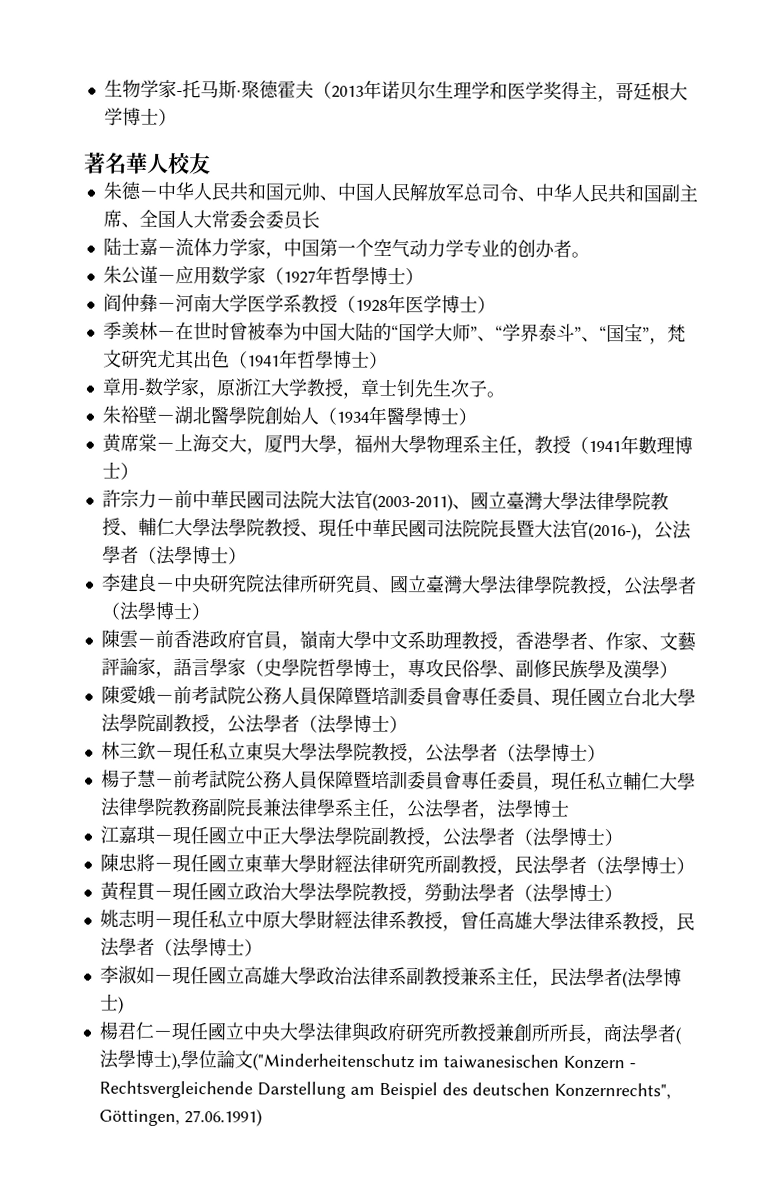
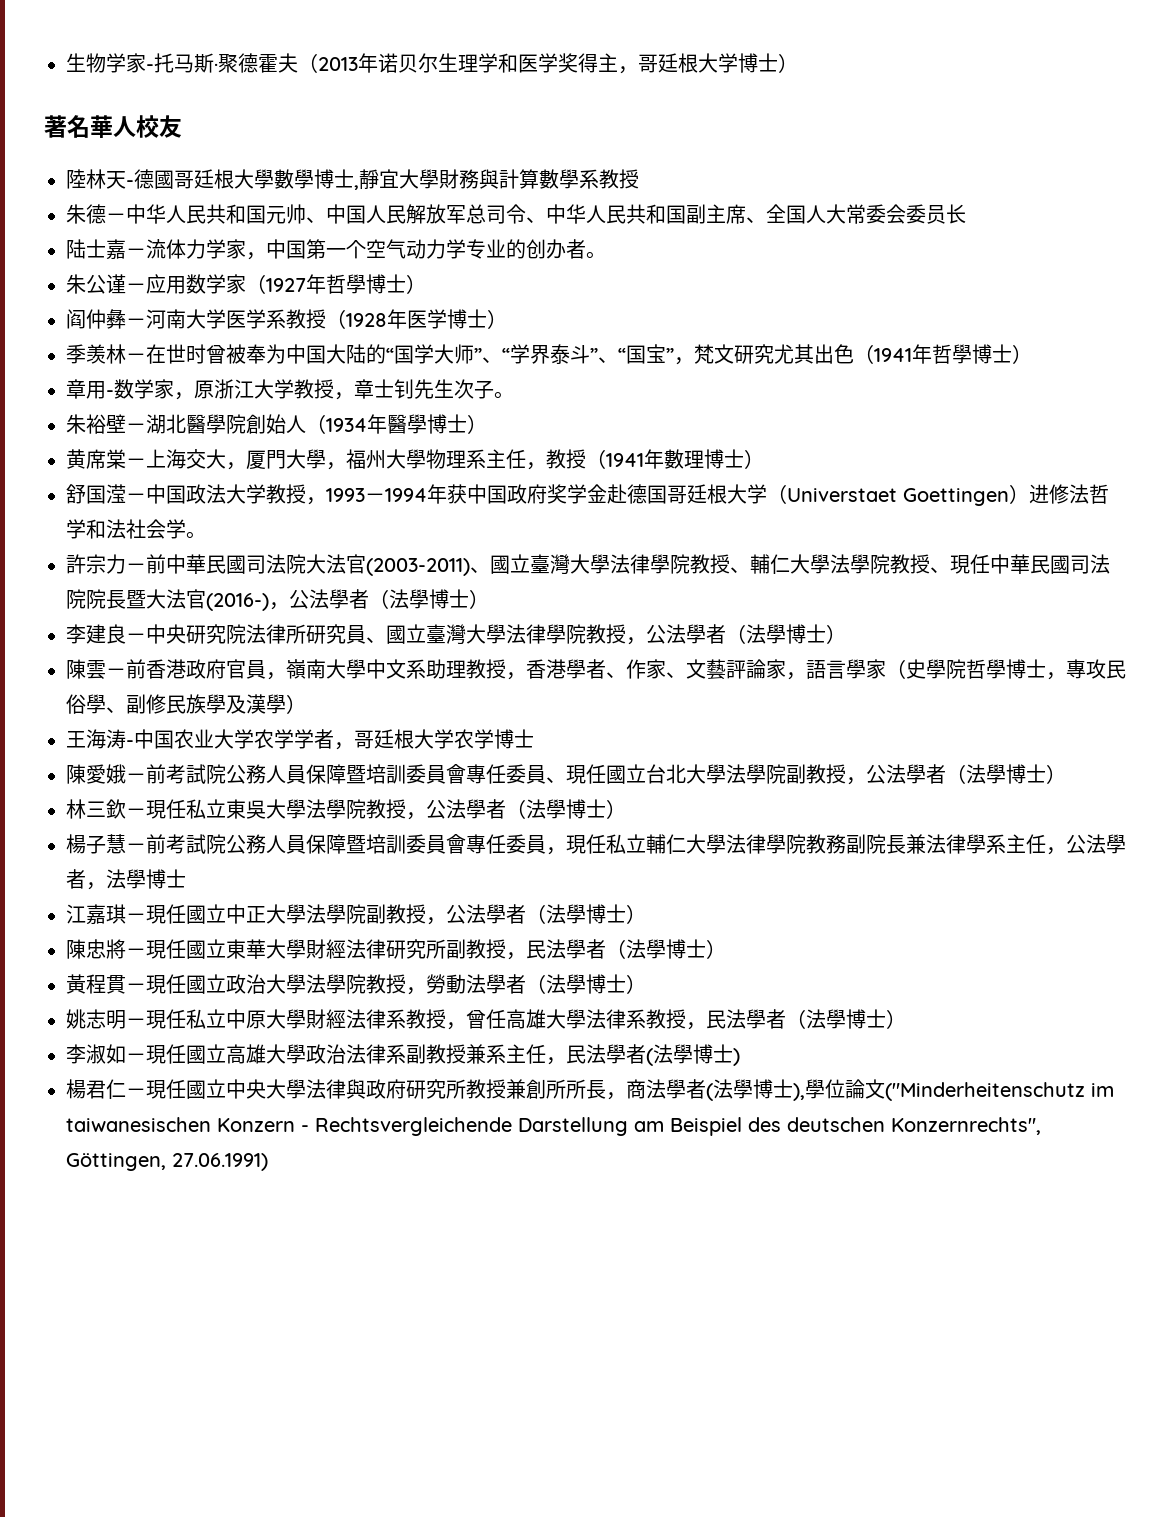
+ 陸林天-德國哥廷根大學數學博士,靜宜大學財務與計算數學系教授
+ 舒国滢－中国政法大学教授，1993－1994年获中国政府奖学金赴德国哥廷根大学（Universtaet Goettingen）进修法哲学和法社会学。
+ 王海涛-中国农业大学农学学者，哥廷根大学农学博士

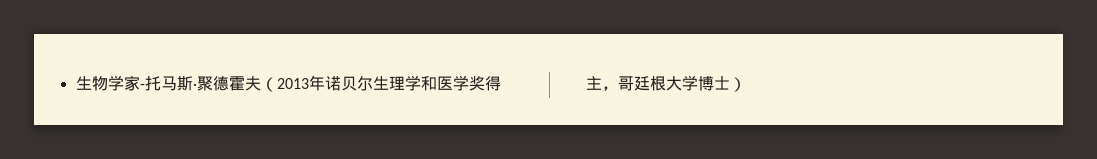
- 著名華人校友
- 陸林天-德國哥廷根大學數學博士,靜宜大學財務與計算數學系教授
- 朱德－中华人民共和国元帅、中国人民解放军总司令、中华人民共和国副主席、全国人大常委会委员长
- 陆士嘉－流体力学家，中国第一个空气动力学专业的创办者。
- 朱公谨－应用数学家（1927年哲學博士）
- 阎仲彝－河南大学医学系教授（1928年医学博士）
- 季羡林－在世时曾被奉为中国大陆的“国学大师”、“学界泰斗”、“国宝”，梵文研究尤其出色（1941年哲學博士）
- 章用-数学家，原浙江大学教授，章士钊先生次子。
- 朱裕壁－湖北醫學院創始人（1934年醫學博士）
- 黄席棠－上海交大，厦門大學，福州大學物理系主任，教授（1941年數理博士）
- 舒国滢－中国政法大学教授，1993－1994年获中国政府奖学金赴德国哥廷根大学（Universtaet Goettingen）进修法哲学和法社会学。
- 許宗力－前中華民國司法院大法官(2003-2011)、國立臺灣大學法律學院教授、輔仁大學法學院教授、現任中華民國司法院院長暨大法官(2016-)，公法學者（法學博士）
- 李建良－中央研究院法律所研究員、國立臺灣大學法律學院教授，公法學者（法學博士）
- 陳雲－前香港政府官員，嶺南大學中文系助理教授，香港學者、作家、文藝評論家，語言學家（史學院哲學博士，專攻民俗學、副修民族學及漢學）
- 王海涛-中国农业大学农学学者，哥廷根大学农学博士
- 陳愛娥－前考試院公務人員保障暨培訓委員會專任委員、現任國立台北大學法學院副教授，公法學者（法學博士）
- 林三欽－現任私立東吳大學法學院教授，公法學者（法學博士）
- 楊子慧－前考試院公務人員保障暨培訓委員會專任委員，現任私立輔仁大學法律學院教務副院長兼法律學系主任，公法學者，法學博士
- 江嘉琪－現任國立中正大學法學院副教授，公法學者（法學博士）
- 陳忠將－現任國立東華大學財經法律研究所副教授，民法學者（法學博士）
- 黃程貫－現任國立政治大學法學院教授，勞動法學者（法學博士）
- 姚志明－現任私立中原大學財經法律系教授，曾任高雄大學法律系教授，民法學者（法學博士）
- 李淑如－現任國立高雄大學政治法律系副教授兼系主任，民法學者(法學博士)
- 楊君仁－現任國立中央大學法律與政府研究所教授兼創所所長，商法學者(法學博士),學位論文("Minderheitenschutz im taiwanesischen Konzern - Rechtsvergleichende Darstellung am Beispiel des deutschen Konzernrechts", Göttingen, 27.06.1991)

